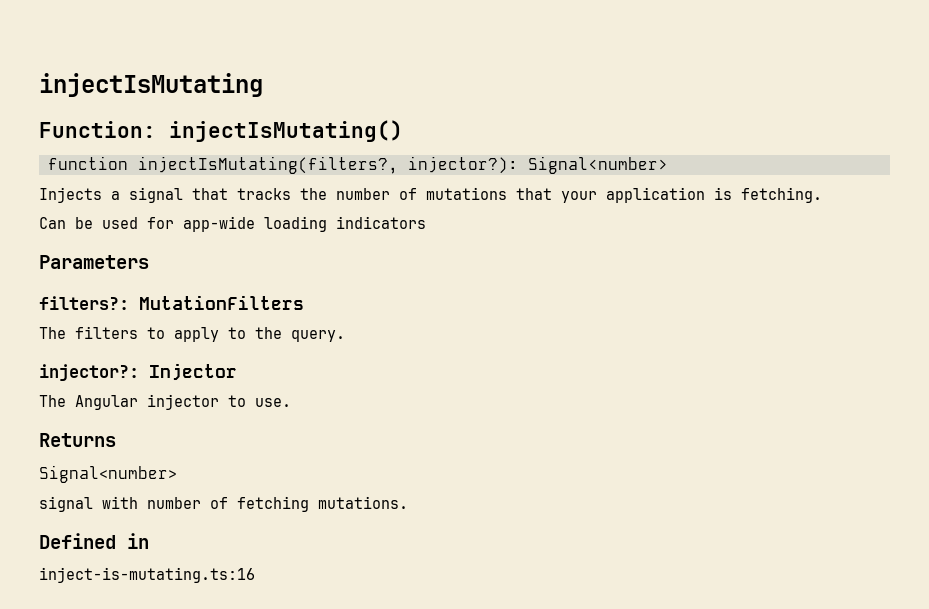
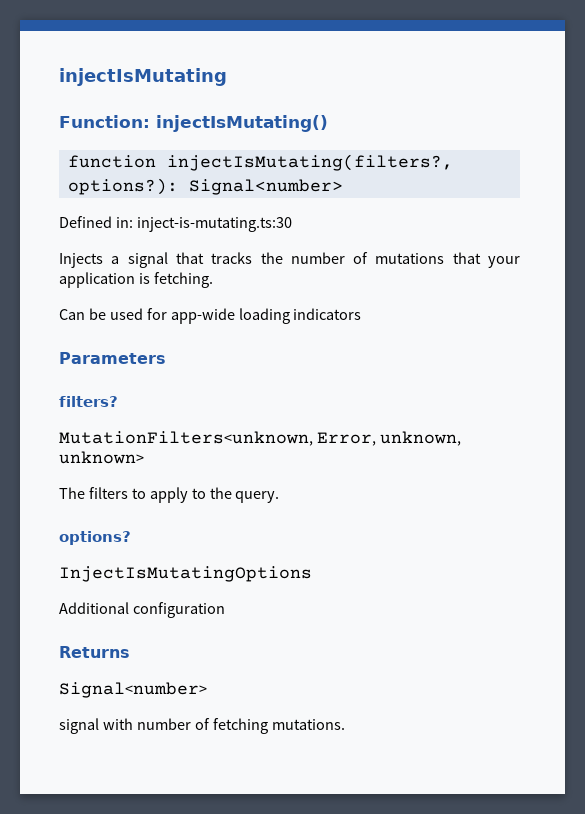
- function injectIsMutating(filters?, injector?): Signal<number>
+ function injectIsMutating(filters?, options?): Signal<number>
+ Defined in: inject-is-mutating.ts:30
- filters?: MutationFilters
+ filters?
+ MutationFilters<unknown, Error, unknown, unknown>
- injector?: Injector
- The Angular injector to use.
+ options?
+ InjectIsMutatingOptions
+ Additional configuration
- Defined in
- inject-is-mutating.ts:16

